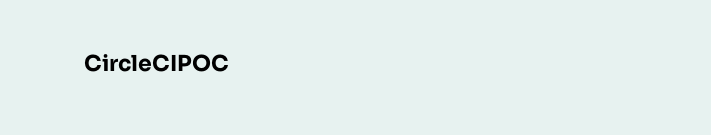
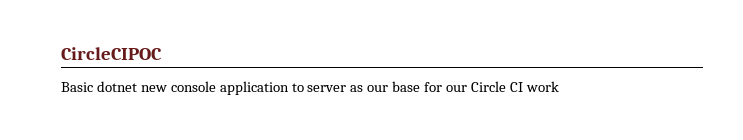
+ Basic dotnet new console application to server as our base for our Circle CI work

